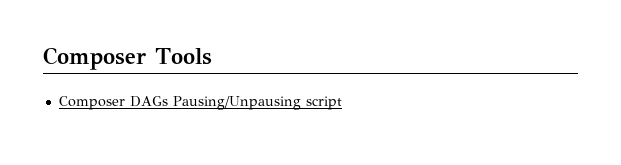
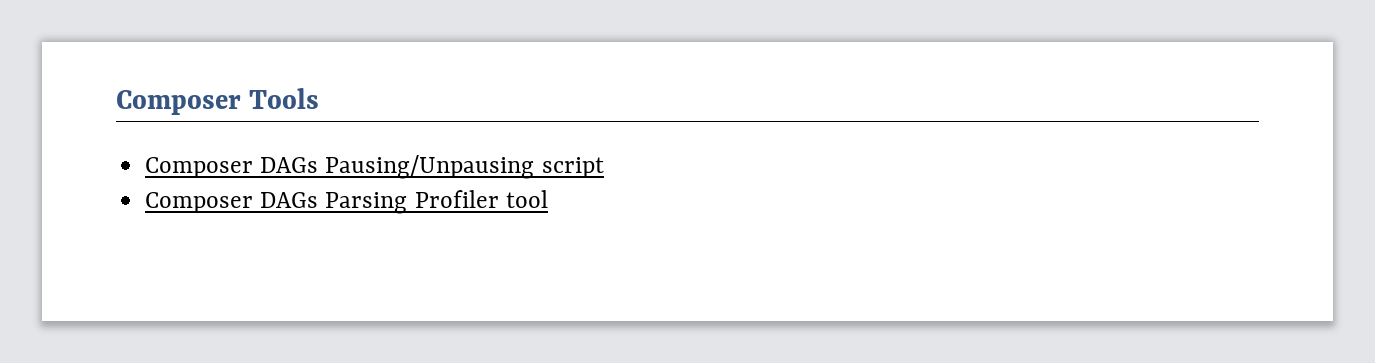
+ Composer DAGs Parsing Profiler tool

